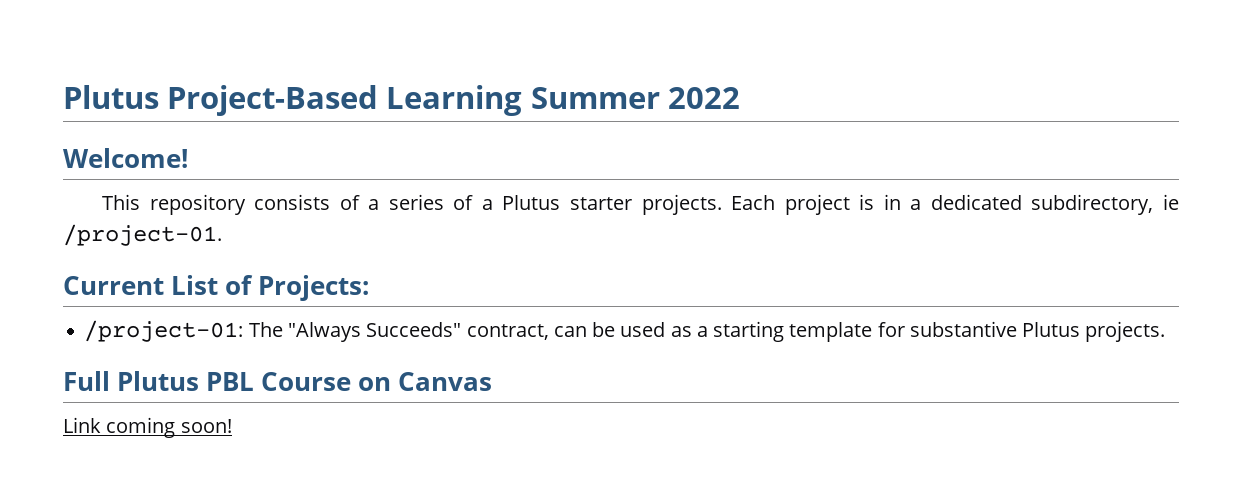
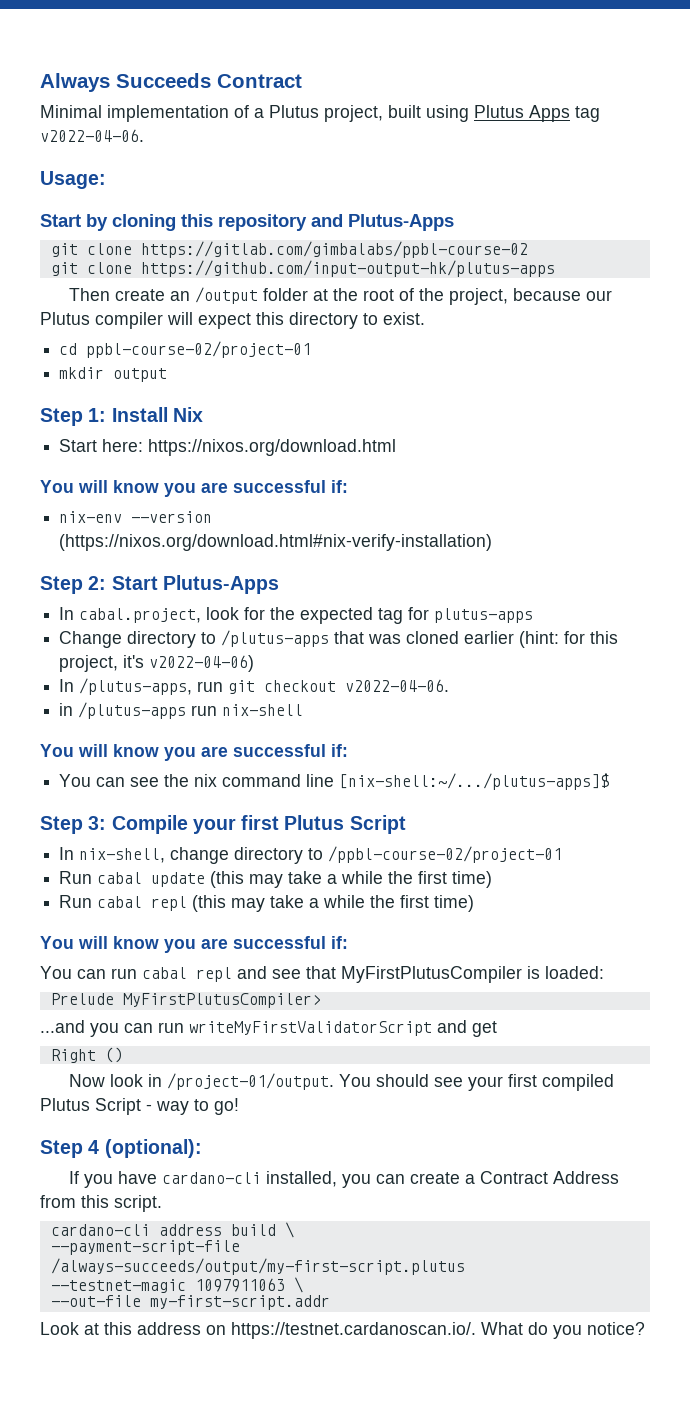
- Plutus Project-Based Learning Summer 2022
- Welcome!
- This repository consists of a series of a Plutus starter projects. Each project is in a dedicated subdirectory, ie /project-01.
- Current List of Projects:
- /project-01: The "Always Succeeds" contract, can be used as a starting template for substantive Plutus projects.
- Full Plutus PBL Course on Canvas
- Link coming soon!
+ Always Succeeds Contract
+ Minimal implementation of a Plutus project, built using Plutus Apps tag v2022-04-06.
+ Usage:
+ Start by cloning this repository and Plutus-Apps
+ git clone https://gitlab.com/gimbalabs/ppbl-course-02
+ git clone https://github.com/input-output-hk/plutus-apps
+ Then create an /output folder at the root of the project, because our Plutus compiler will expect this directory to exist.
+ cd ppbl-course-02/project-01
+ mkdir output
+ Step 1: Install Nix
+ Start here: https://nixos.org/download.html
+ You will know you are successful if:
+ nix-env --version (https://nixos.org/download.html#nix-verify-installation)
+ Step 2: Start Plutus-Apps
+ In cabal.project, look for the expected tag for plutus-apps
+ Change directory to /plutus-apps that was cloned earlier (hint: for this project, it's v2022-04-06)
+ In /plutus-apps, run git checkout v2022-04-06.
+ in /plutus-apps run nix-shell
+ You will know you are successful if:
+ You can see the nix command line [nix-shell:~/.../plutus-apps]$
+ Step 3: Compile your first Plutus Script
+ In nix-shell, change directory to /ppbl-course-02/project-01
+ Run cabal update (this may take a while the first time)
+ Run cabal repl (this may take a while the first time)
+ You will know you are successful if:
+ You can run cabal repl and see that MyFirstPlutusCompiler is loaded:
+ Prelude MyFirstPlutusCompiler>
+ ...and you can run writeMyFirstValidatorScript and get
+ Right ()
+ Now look in /project-01/output. You should see your first compiled Plutus Script - way to go!
+ Step 4 (optional):
+ If you have cardano-cli installed, you can create a Contract Address from this script.
+ cardano-cli address build \
+ --payment-script-file /always-succeeds/output/my-first-script.plutus
+ --testnet-magic 1097911063 \
+ --out-file my-first-script.addr
+ Look at this address on https://testnet.cardanoscan.io/. What do you notice?

